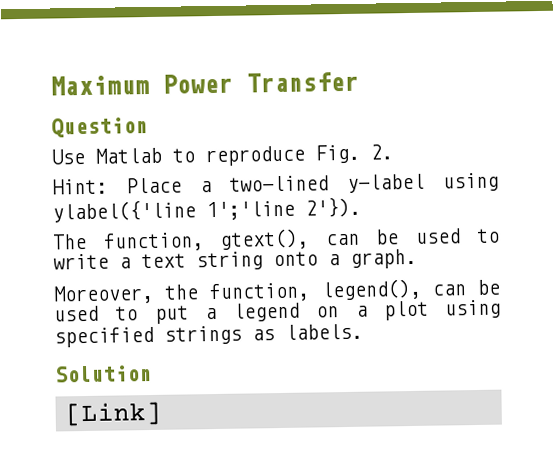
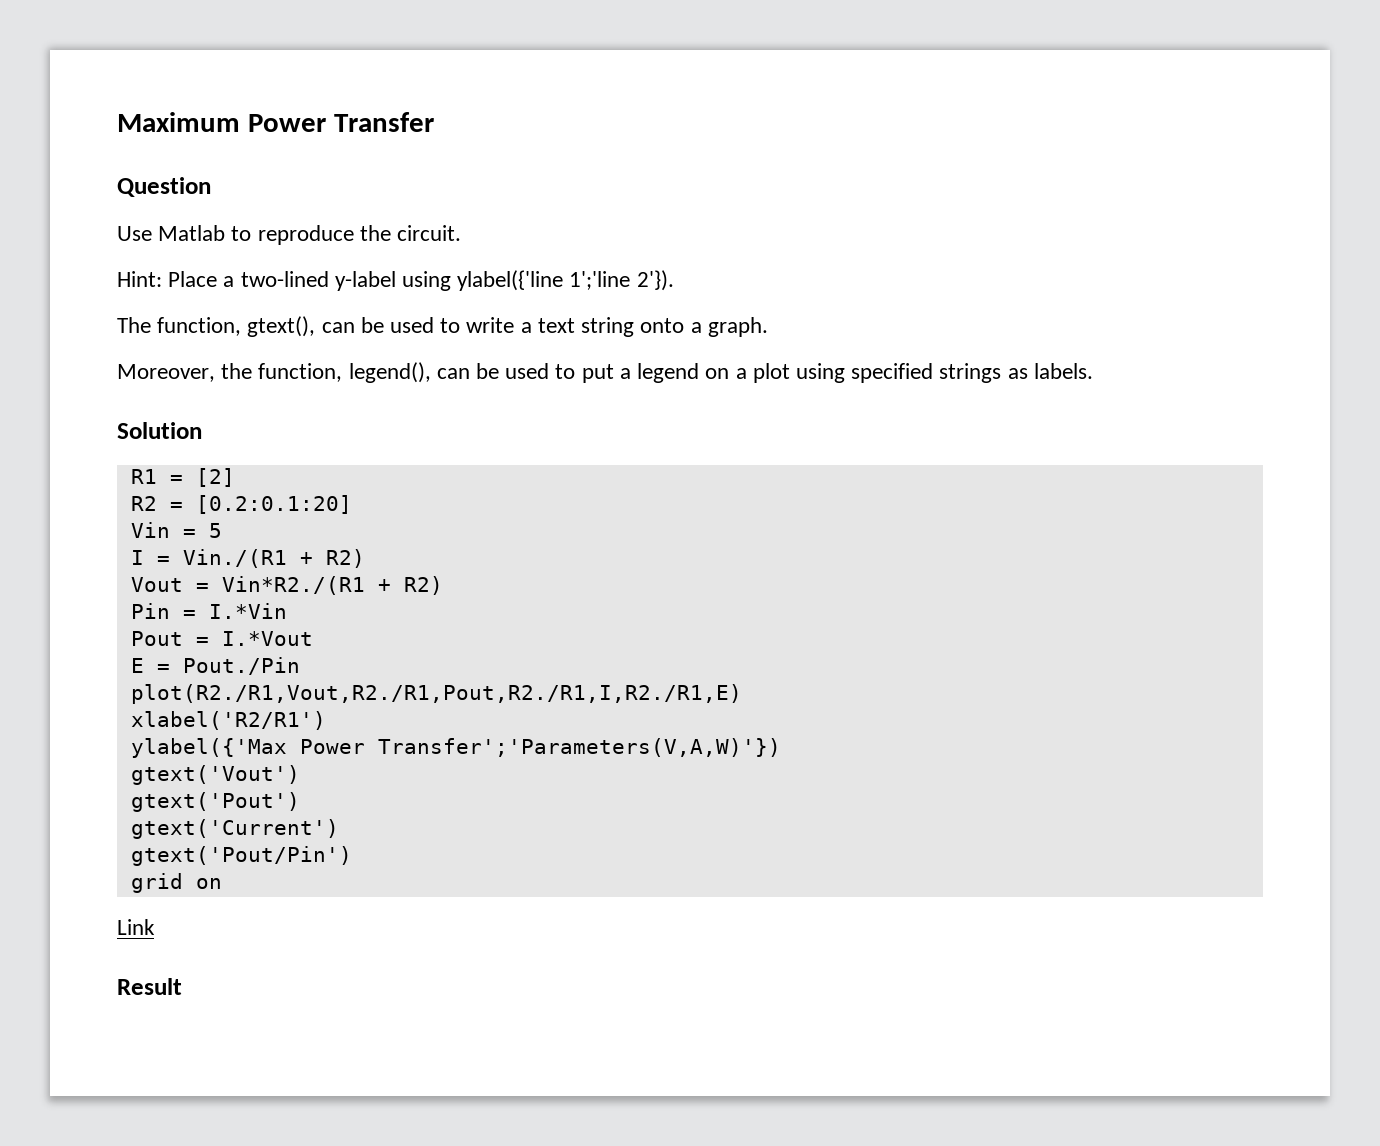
- Use Matlab to reproduce Fig. 2.
+ Use Matlab to reproduce the circuit.
- [Link]
+ R1 = [2]
+ R2 = [0.2:0.1:20]
+ Vin = 5
+ I = Vin./(R1 + R2)
+ Vout = Vin*R2./(R1 + R2)
+ Pin = I.*Vin
+ Pout = I.*Vout
+ E = Pout./Pin
+ plot(R2./R1,Vout,R2./R1,Pout,R2./R1,I,R2./R1,E)
+ xlabel('R2/R1')
+ ylabel({'Max Power Transfer';'Parameters(V,A,W)'})
+ gtext('Vout')
+ gtext('Pout')
+ gtext('Current')
+ gtext('Pout/Pin')
+ grid on
+ Link
+ Result

